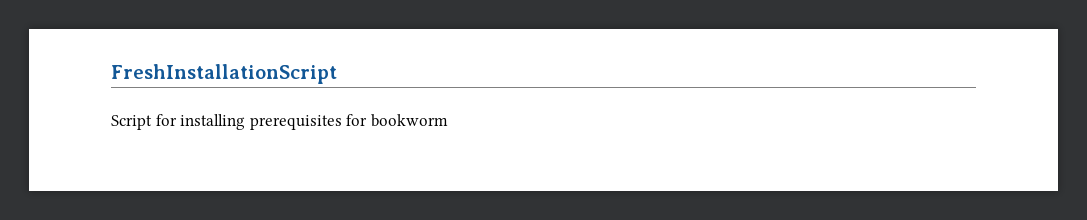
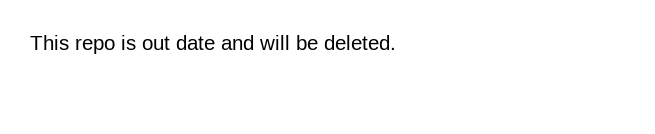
- FreshInstallationScript
- Script for installing prerequisites for bookworm
+ This repo is out date and will be deleted.

